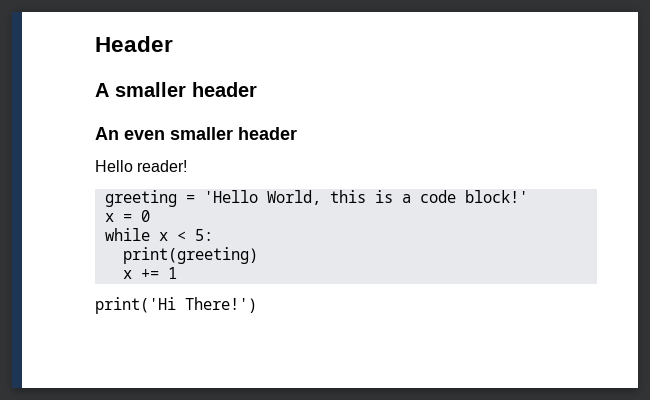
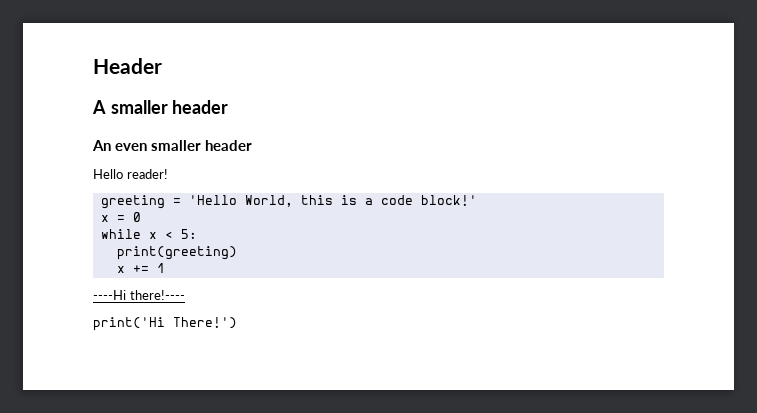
+ ----Hi there!----

